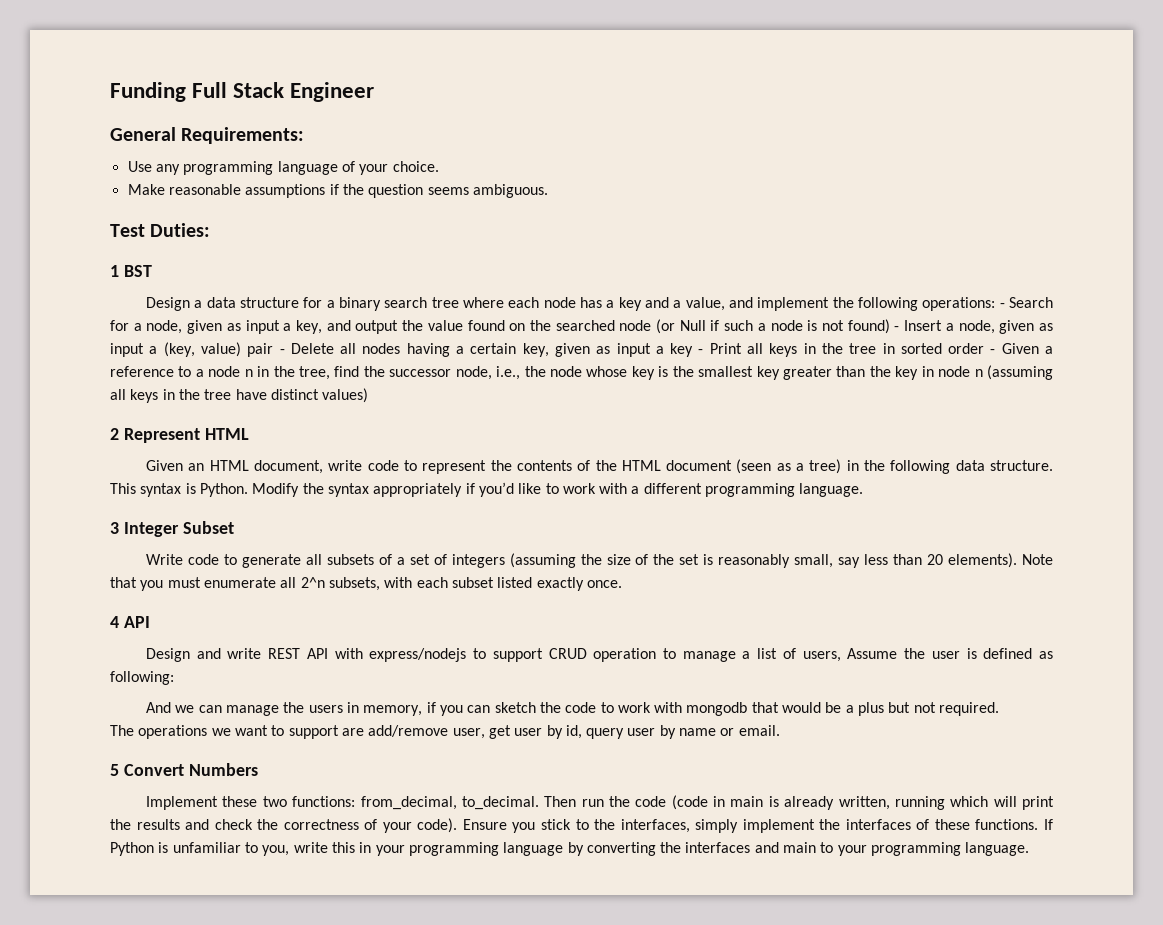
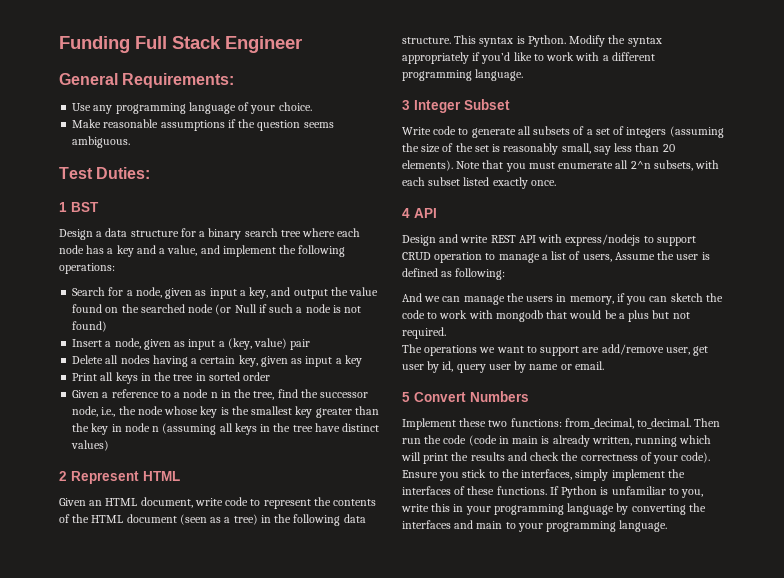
- Design a data structure for a binary search tree where each node has a key and a value, and implement the following operations: - Search for a node, given as input a key, and output the value found on the searched node (or Null if such a node is not found) - Insert a node, given as input a (key, value) pair - Delete all nodes having a certain key, given as input a key - Print all keys in the tree in sorted order - Given a reference to a node n in the tree, find the successor node, i.e., the node whose key is the smallest key greater than the key in node n (assuming all keys in the tree have distinct values)
+ Design a data structure for a binary search tree where each node has a key and a value, and implement the following operations:
+ Search for a node, given as input a key, and output the value found on the searched node (or Null if such a node is not found)
+ Insert a node, given as input a (key, value) pair
+ Delete all nodes having a certain key, given as input a key
+ Print all keys in the tree in sorted order
+ Given a reference to a node n in the tree, find the successor node, i.e., the node whose key is the smallest key greater than the key in node n (assuming all keys in the tree have distinct values)

